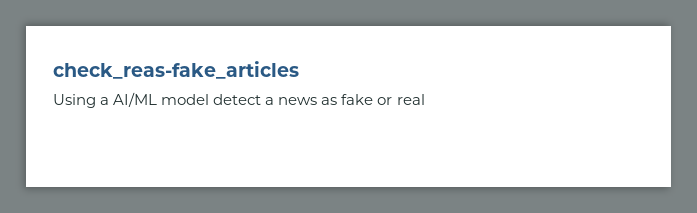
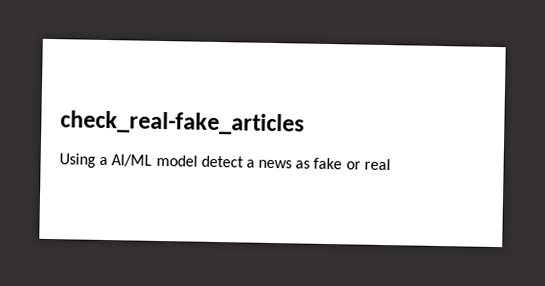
- check_reas-fake_articles
+ check_real-fake_articles

